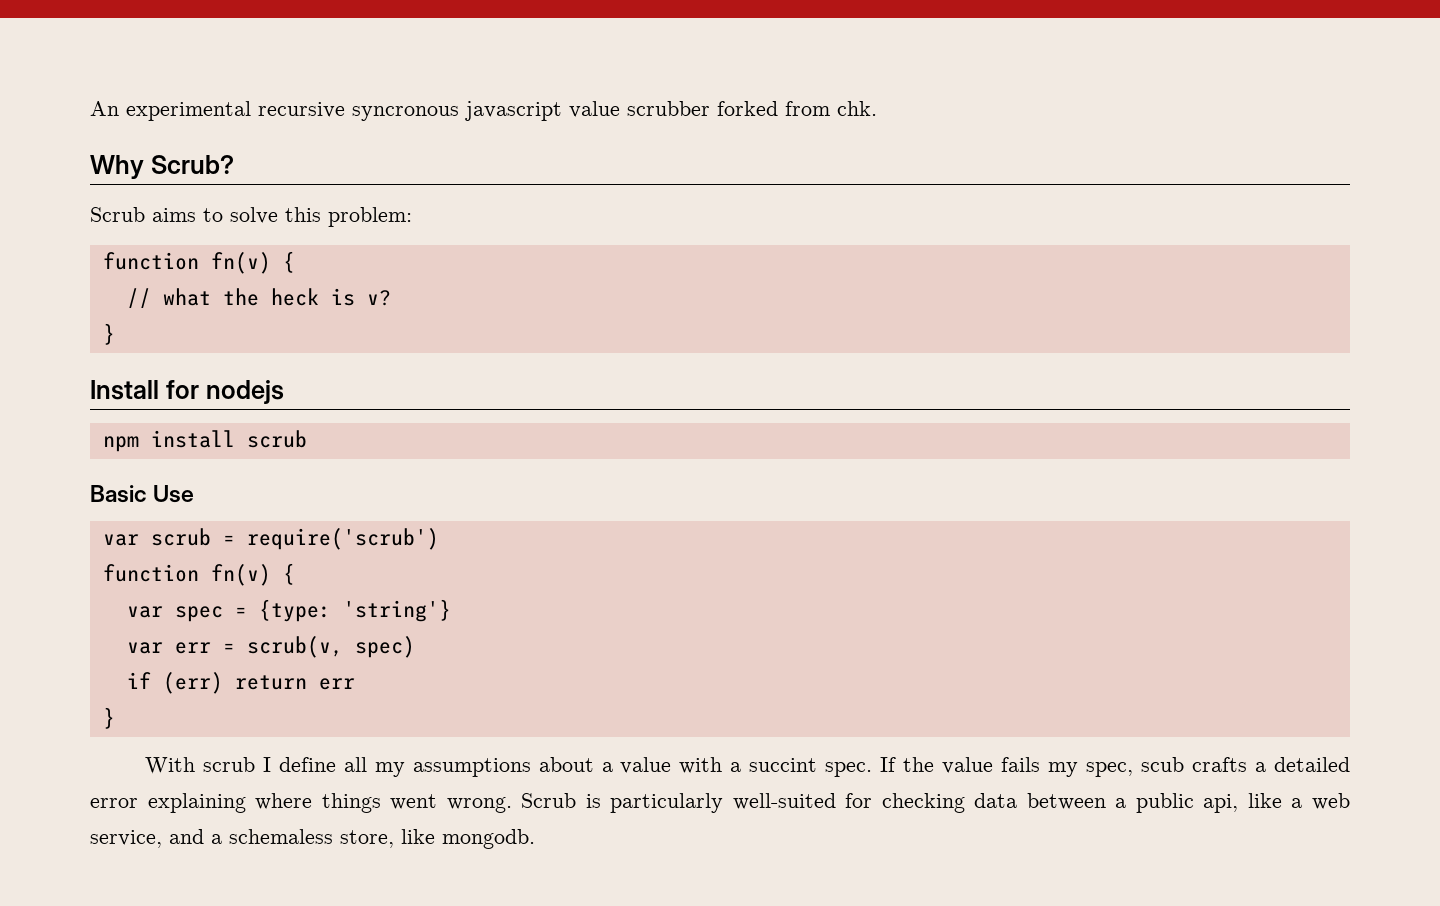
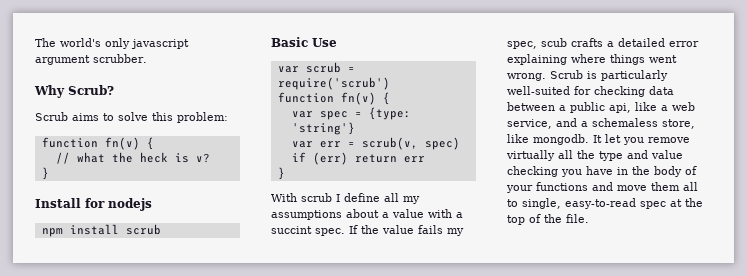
- An experimental recursive syncronous javascript value scrubber forked from chk.
+ The world's only javascript argument scrubber.
+ It let you remove virtually all the type and value checking you have in the body of your functions and move them all to single, easy-to-read spec at the top of the file.

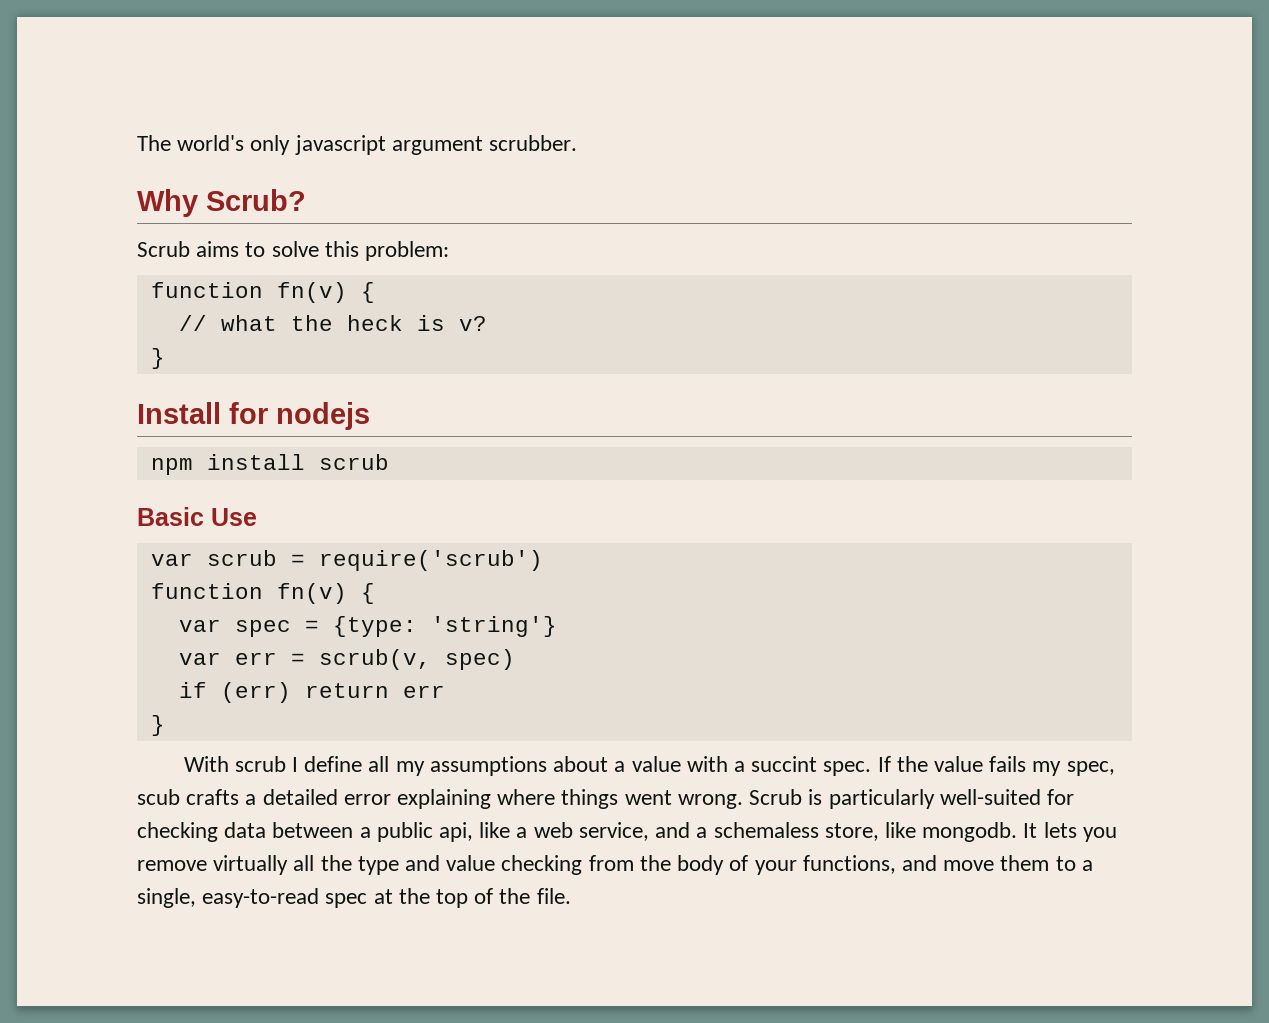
- It let you remove virtually all the type and value checking you have in the body of your functions and move them all to single, easy-to-read spec at the top of the file.
+ It lets you remove virtually all the type and value checking from the body of your functions, and move them to a single, easy-to-read spec at the top of the file.

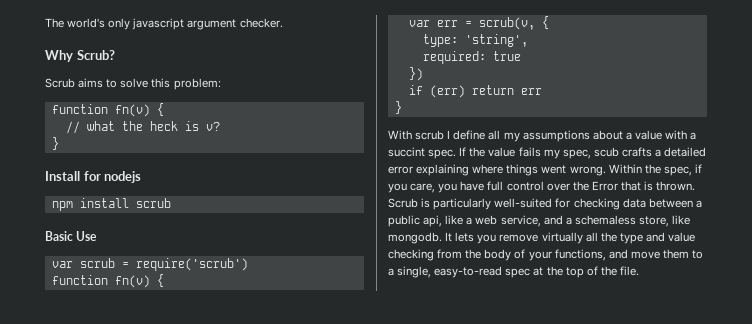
- The world's only javascript argument scrubber.
+ The world's only javascript argument checker.
- var spec = {type: 'string'}
- var err = scrub(v, spec)
+ var err = scrub(v, {
+ type: 'string',
+ required: true
+ })
+ Within the spec, if you care, you have full control over the Error that is thrown.

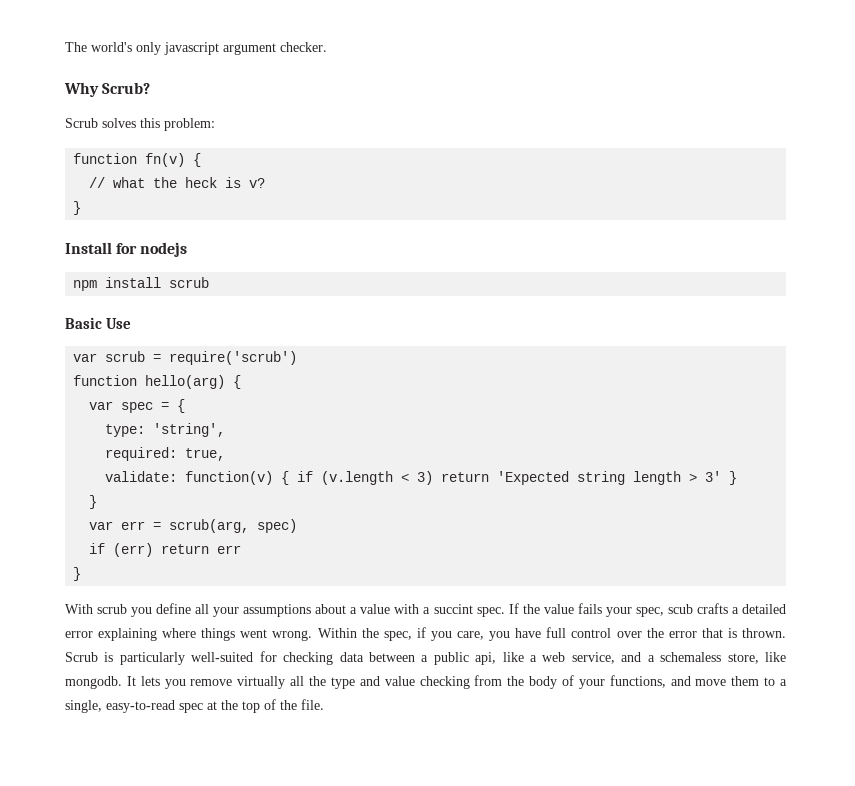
- Scrub aims to solve this problem:
+ Scrub solves this problem:
  var scrub = require('scrub')
- function fn(v) {
+ function hello(arg) {
- var err = scrub(v, {
+ var spec = {
- required: true
- })
+ required: true,
+ validate: function(v) { if (v.length < 3) return 'Expected string length > 3' }
+ }
+ var err = scrub(arg, spec)
- With scrub I define all my assumptions about a value with a succint spec.
+ With scrub you define all your assumptions about a value with a succint spec.
- If the value fails my spec, scub crafts a detailed error explaining where things went wrong.
+ If the value fails your spec, scub crafts a detailed error explaining where things went wrong.
- Within the spec, if you care, you have full control over the Error that is thrown.
+ Within the spec, if you care, you have full control over the error that is thrown.

